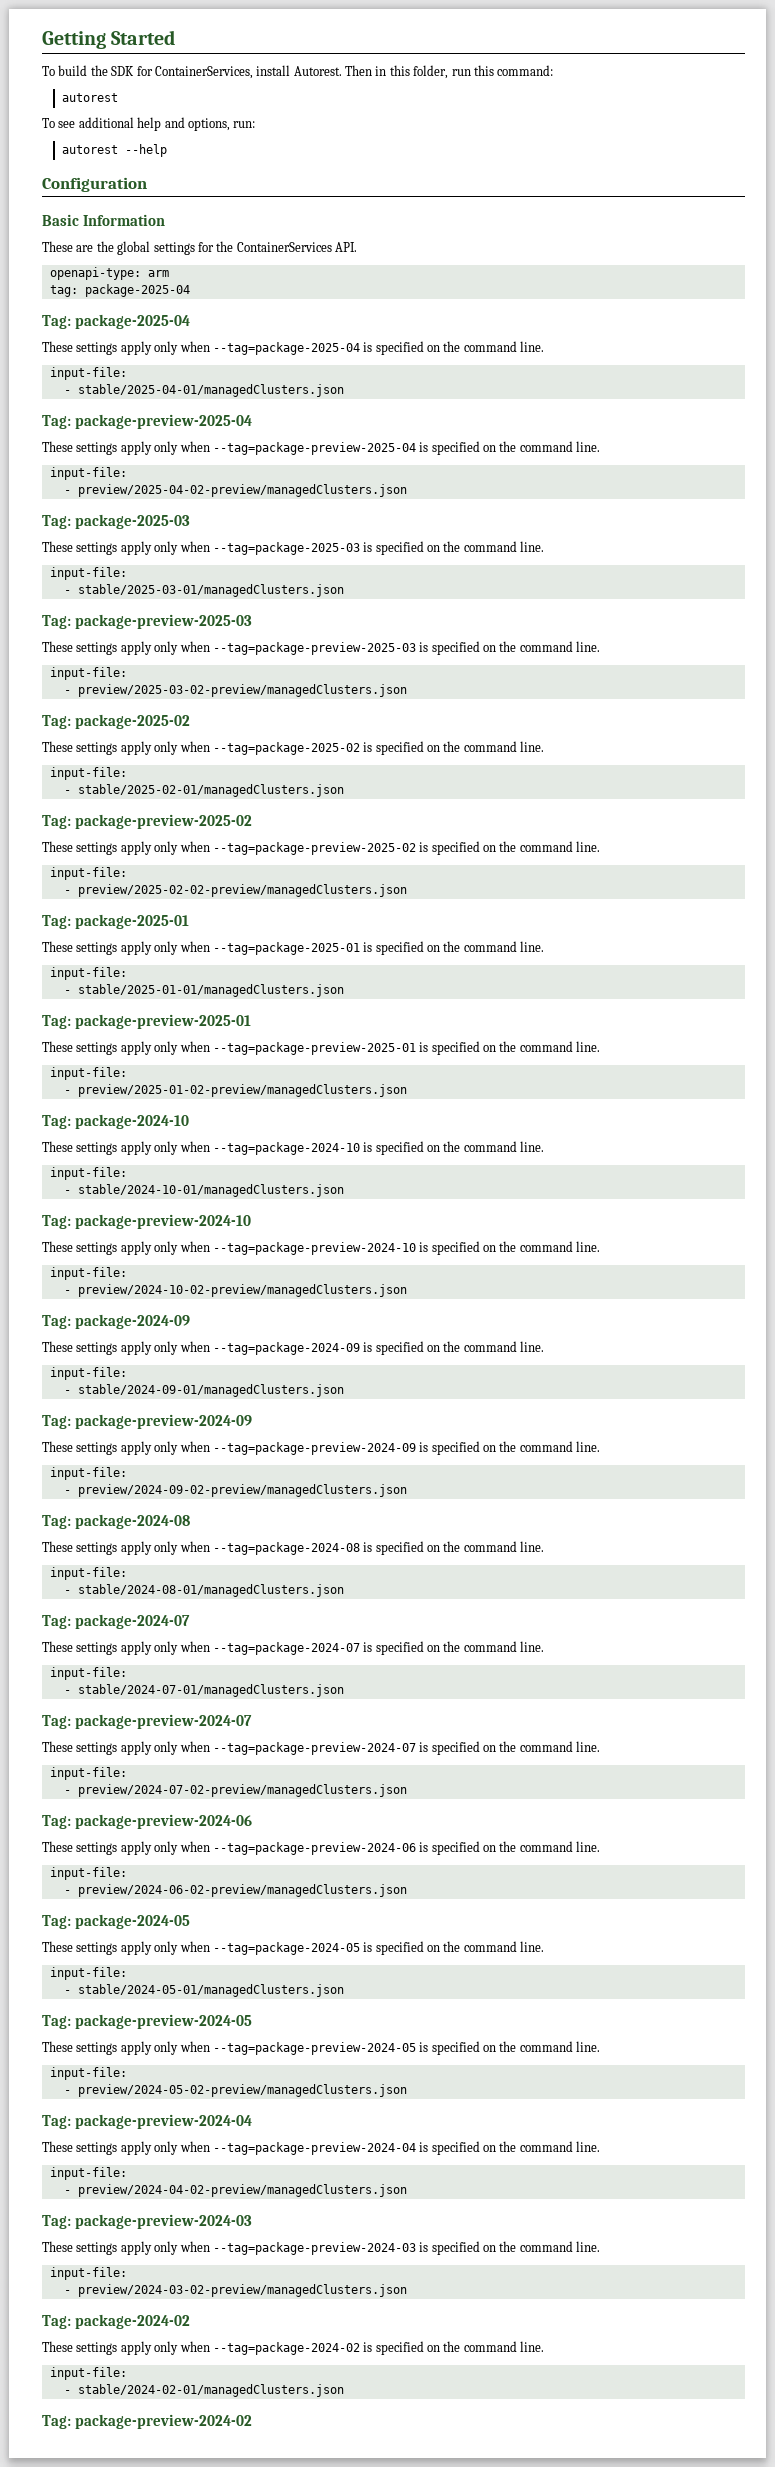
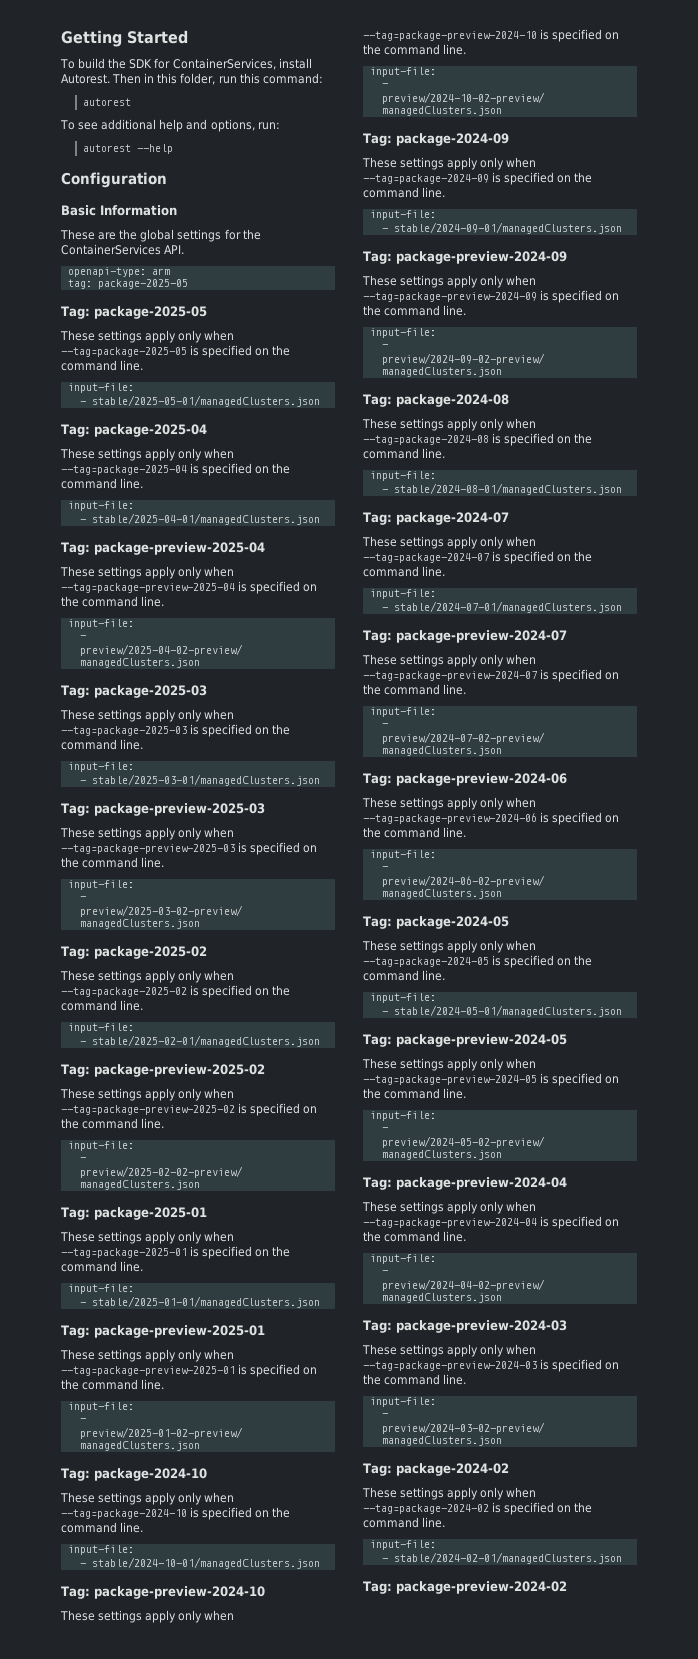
- tag: package-2025-04
+ tag: package-2025-05
+ Tag: package-2025-05
+ These settings apply only when --tag=package-2025-05 is specified on the command line.
+ input-file:
+ - stable/2025-05-01/managedClusters.json

